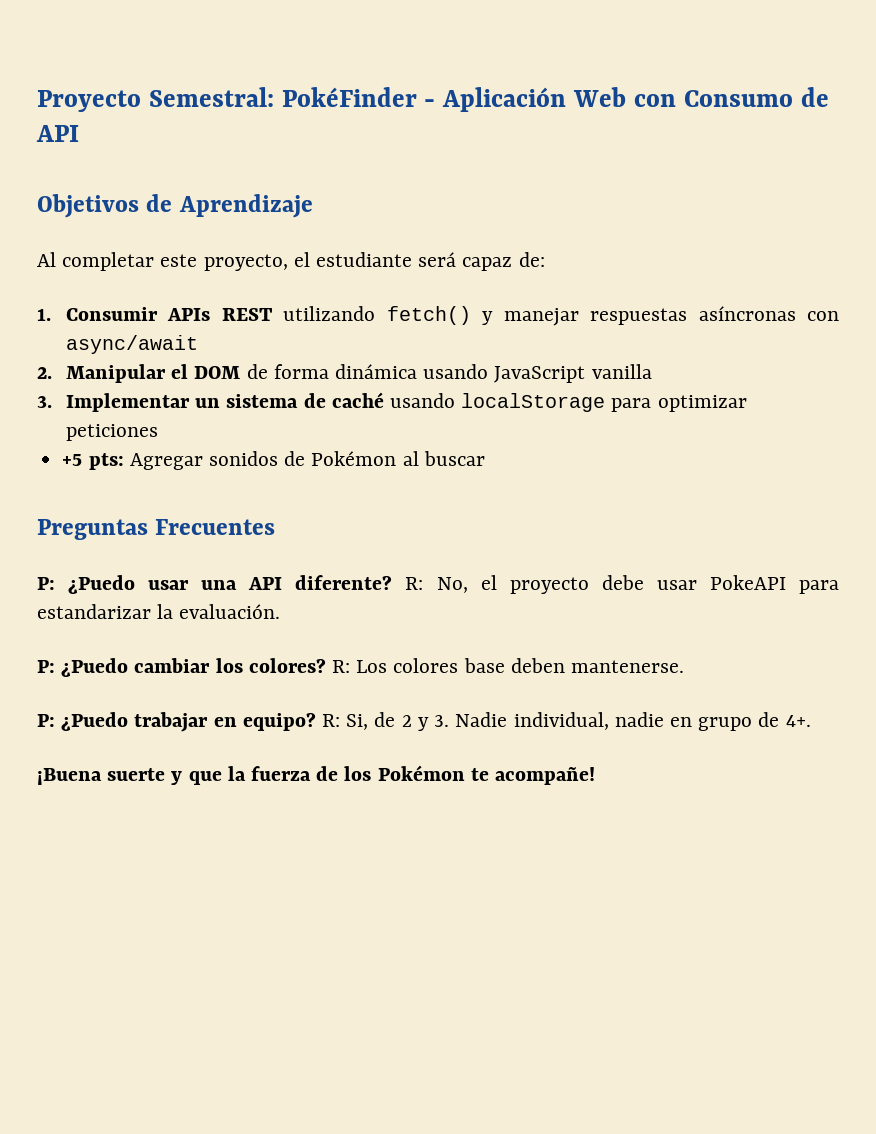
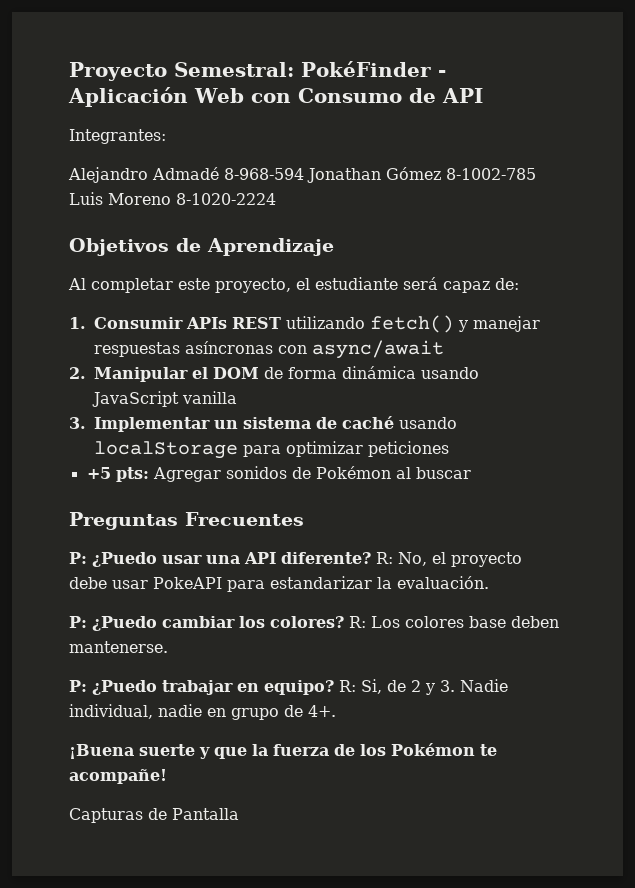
+ Integrantes:
+ Alejandro Admadé 8-968-594 Jonathan Gómez 8-1002-785 Luis Moreno 8-1020-2224
+ Capturas de Pantalla

